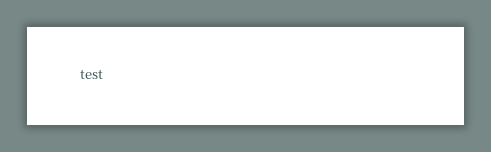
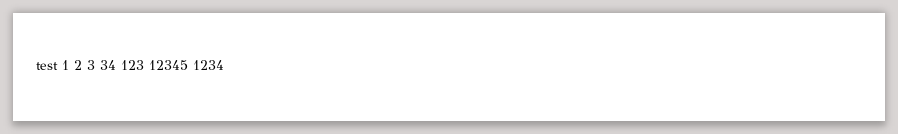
- test
+ test 1 2 3 34 123 12345 1234

